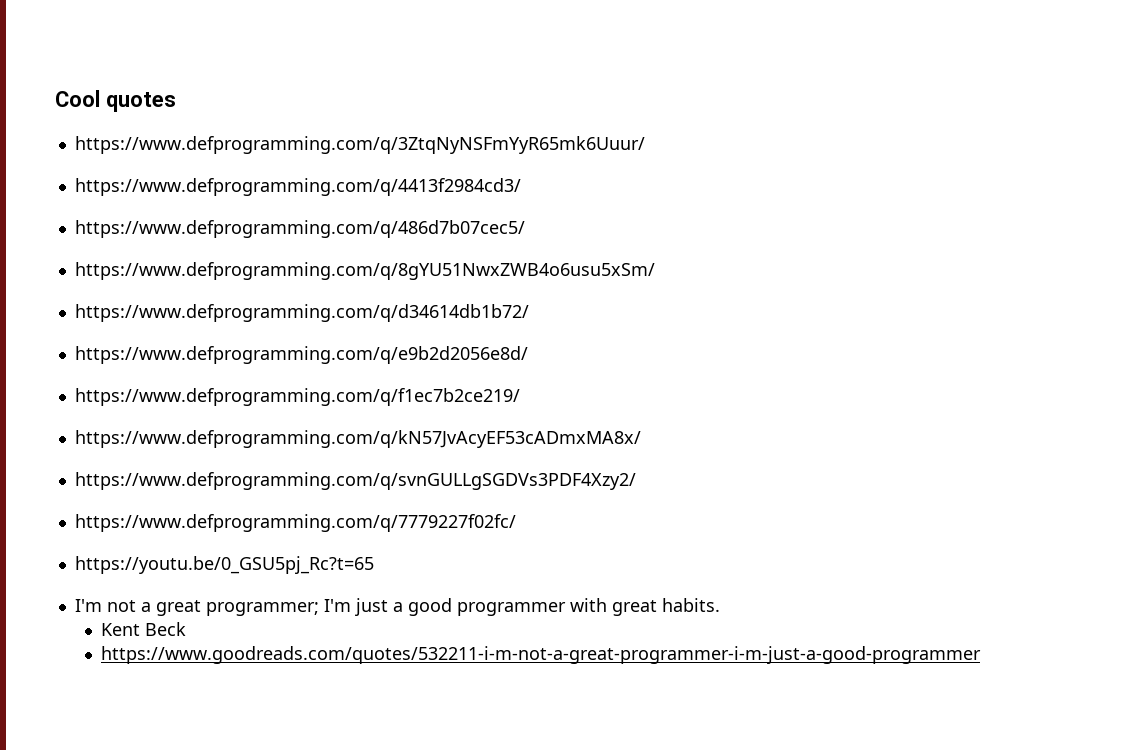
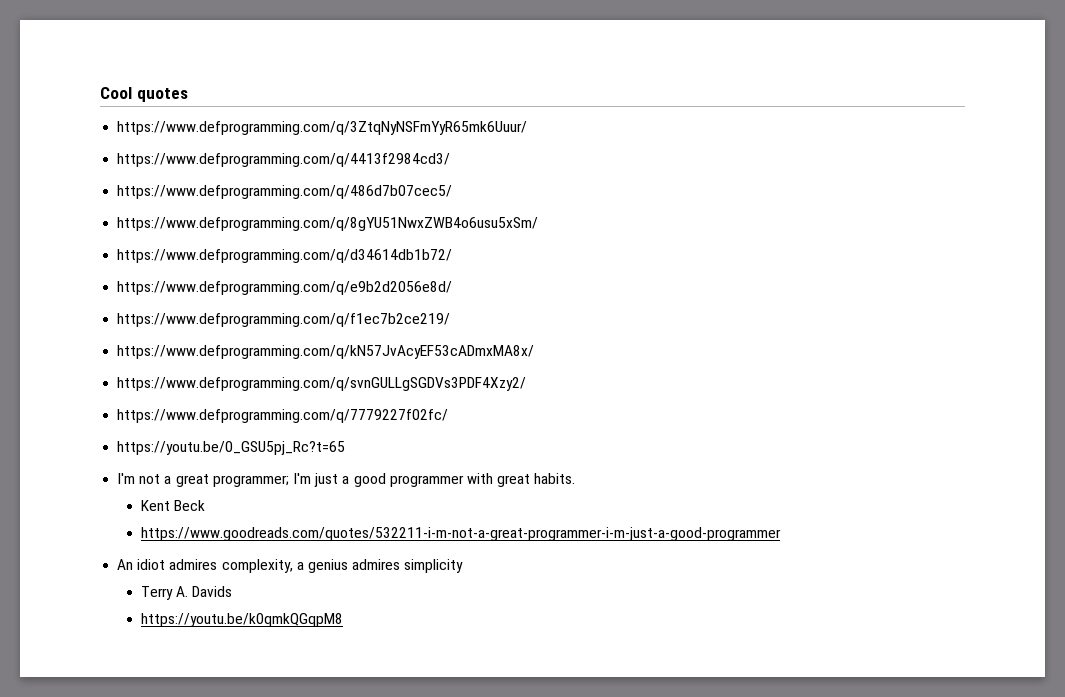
+ An idiot admires complexity, a genius admires simplicity
+ Terry A. Davids
+ https://youtu.be/k0qmkQGqpM8

